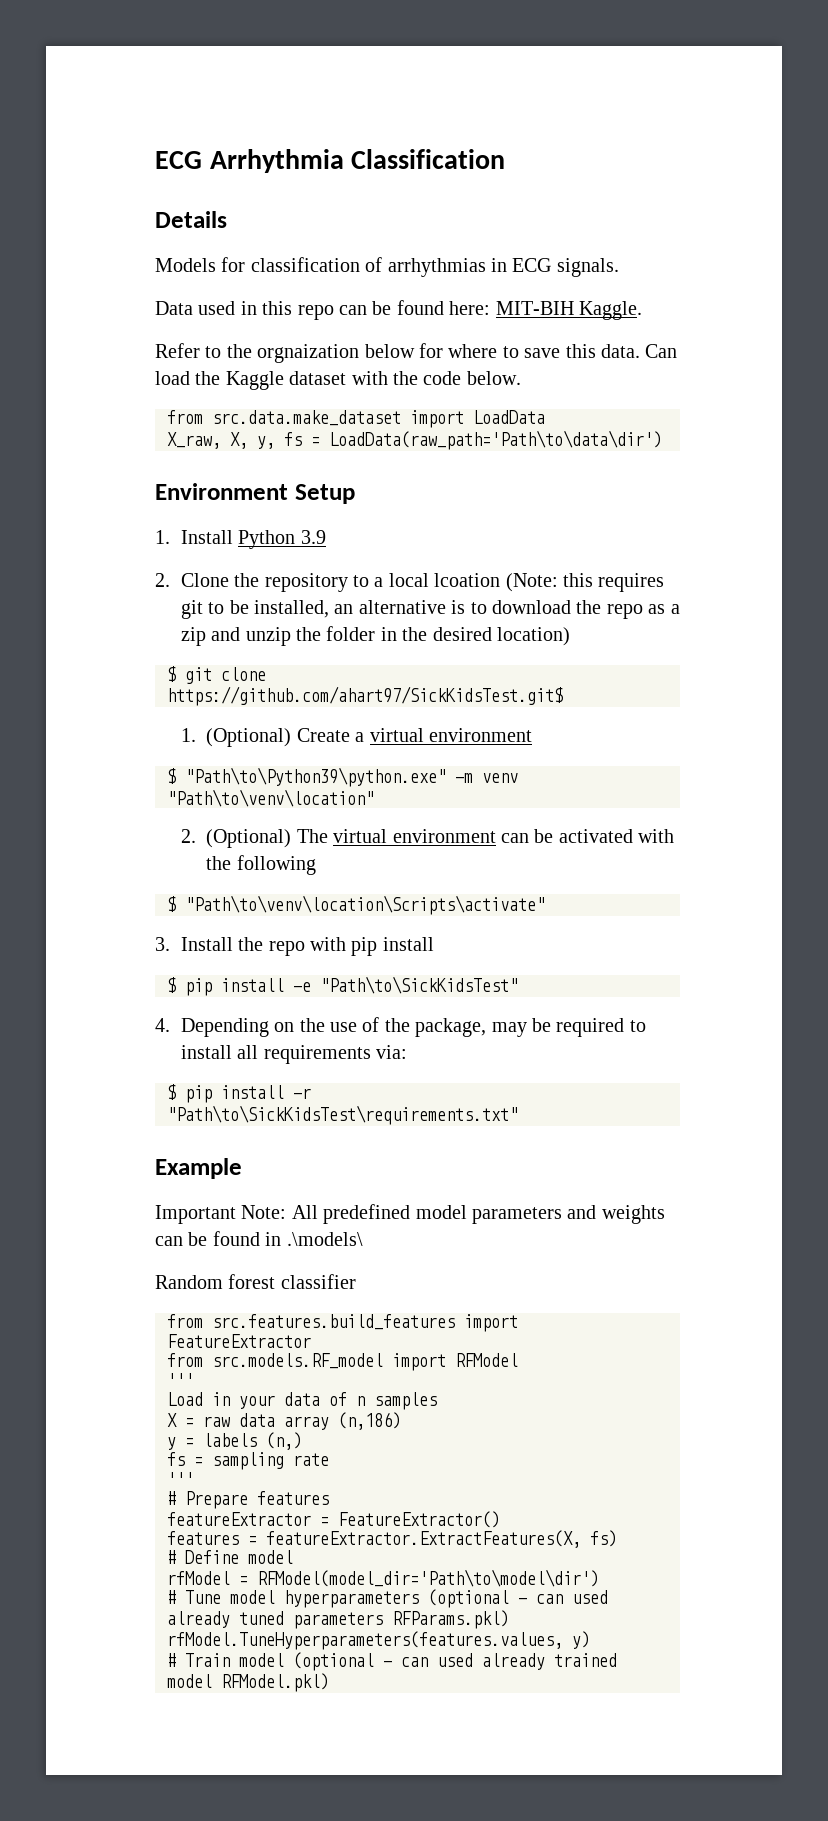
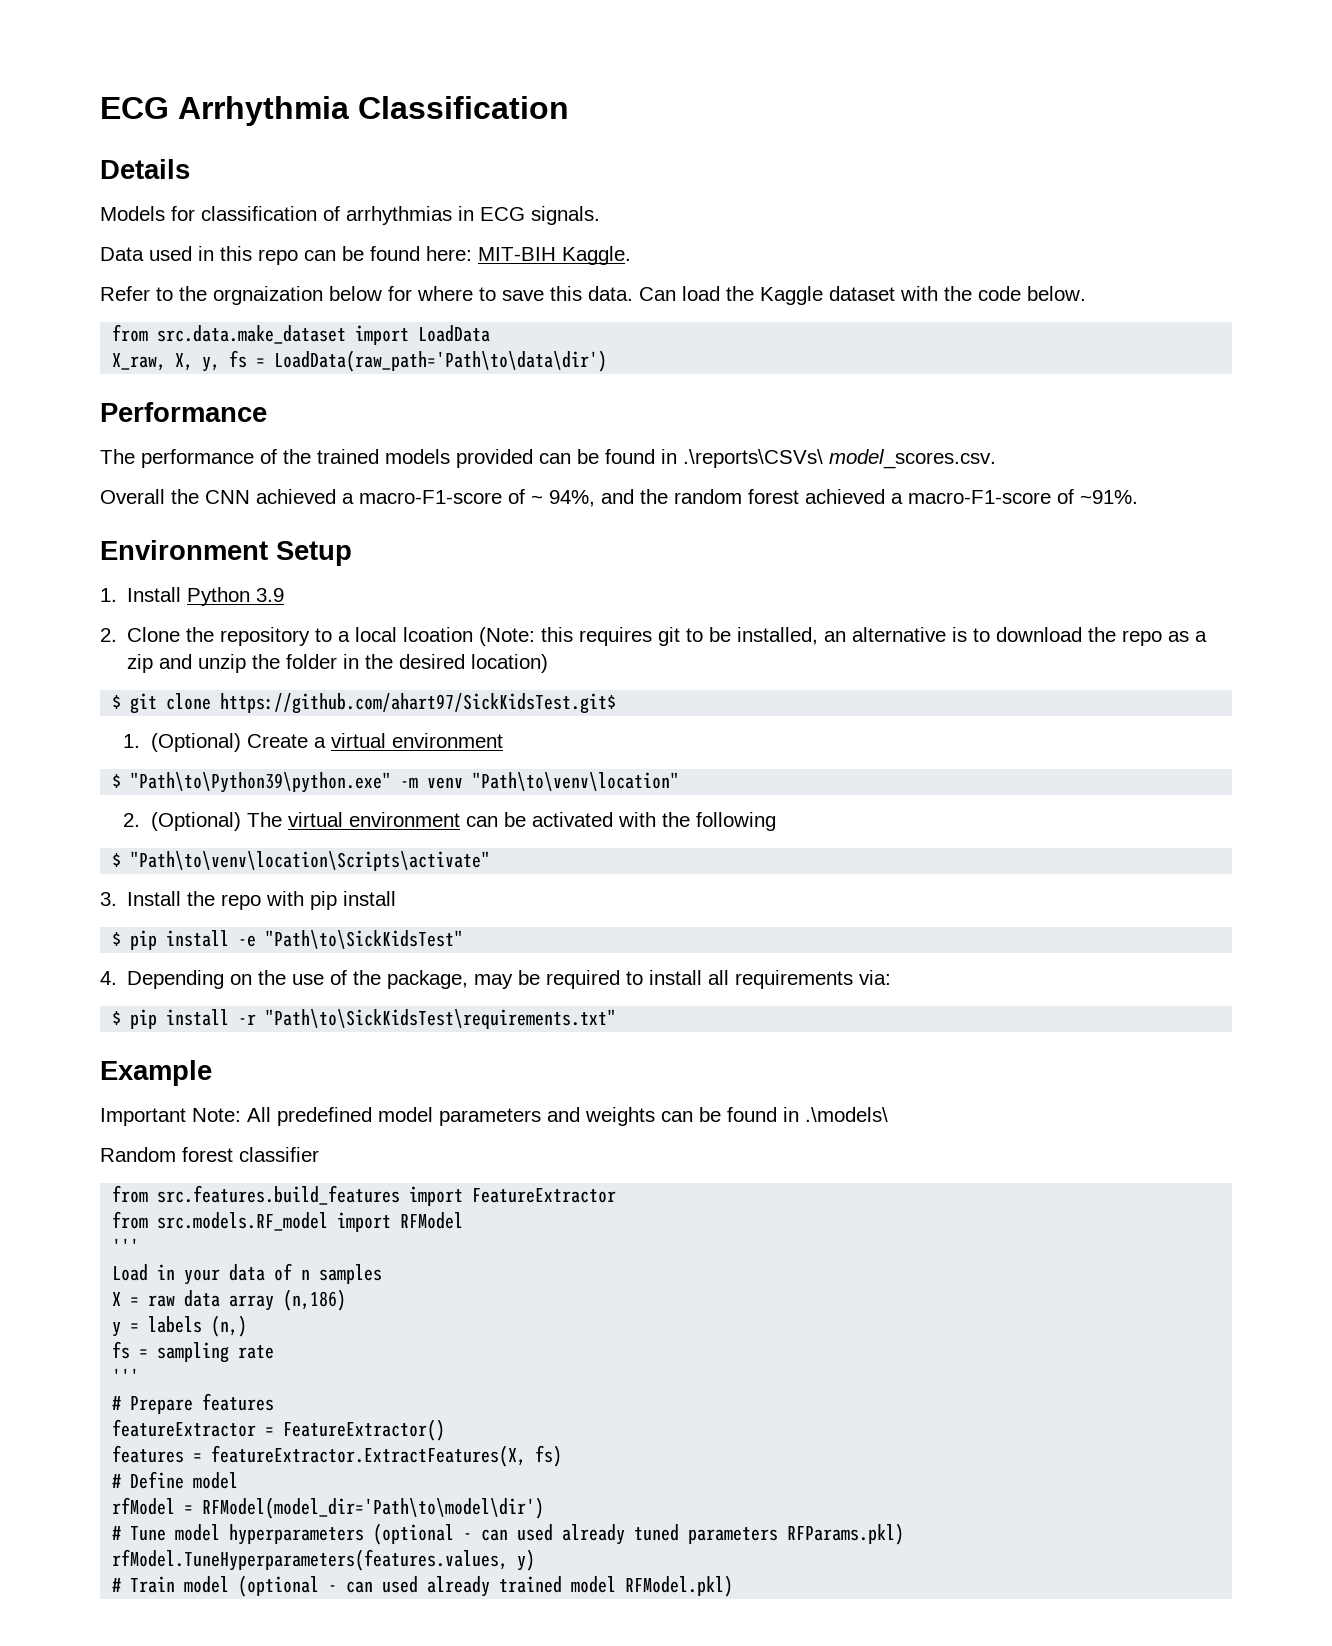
+ Performance
+ The performance of the trained models provided can be found in .\reports\CSVs\ model_scores.csv.
+ Overall the CNN achieved a macro-F1-score of ~ 94%, and the random forest achieved a macro-F1-score of ~91%.

